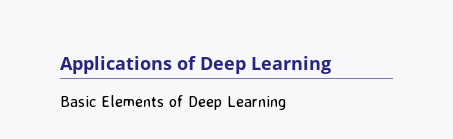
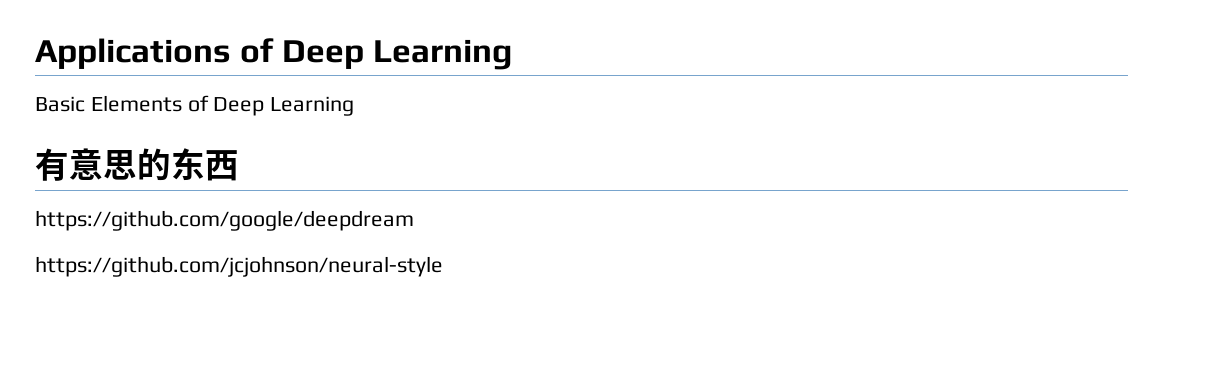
+ 有意思的东西
+ https://github.com/google/deepdream
+ https://github.com/jcjohnson/neural-style

